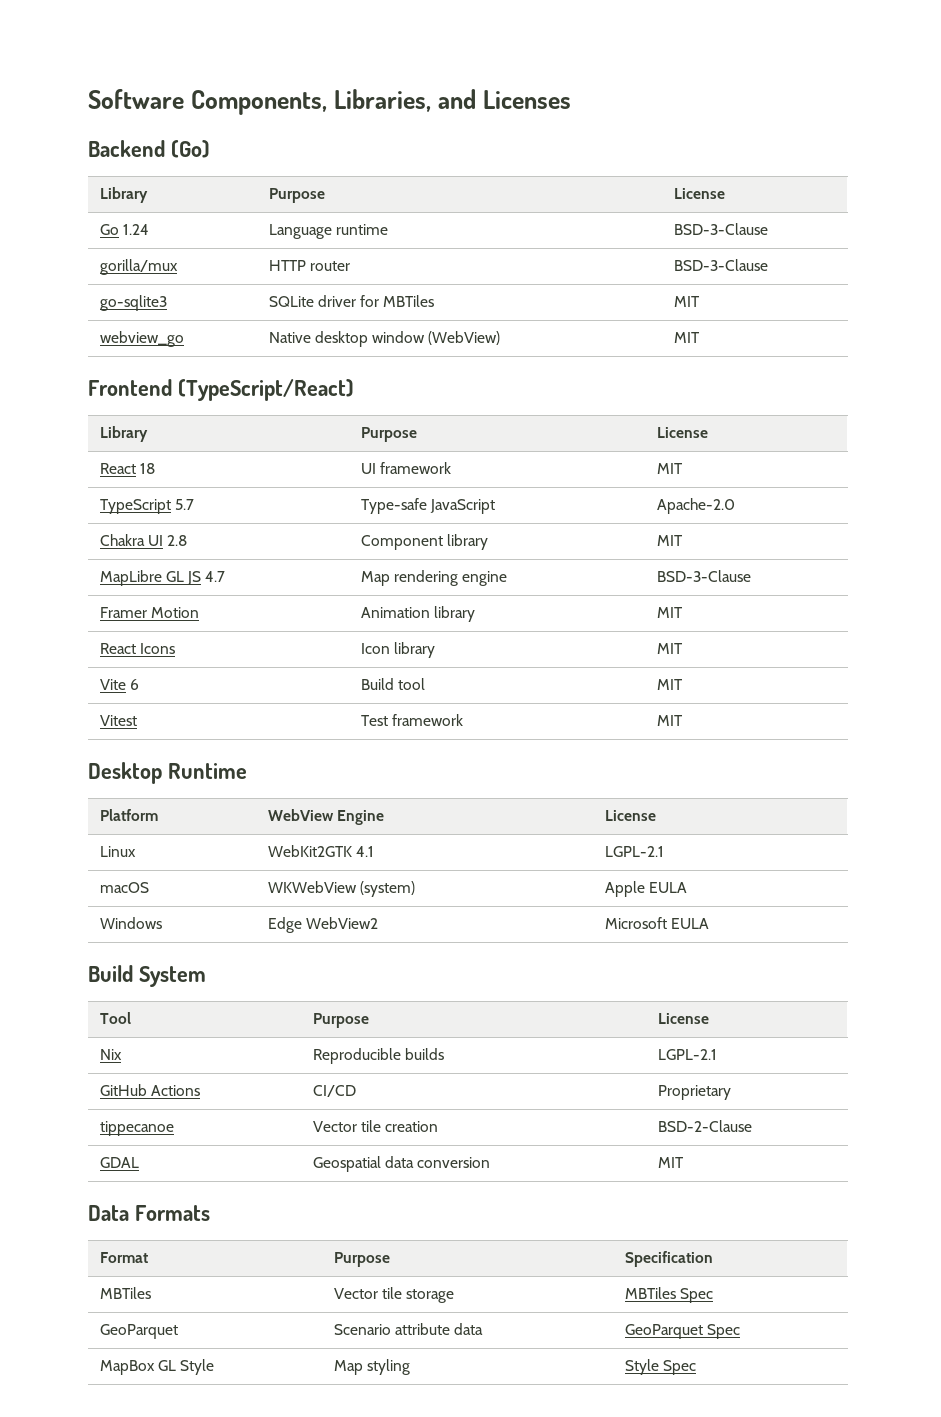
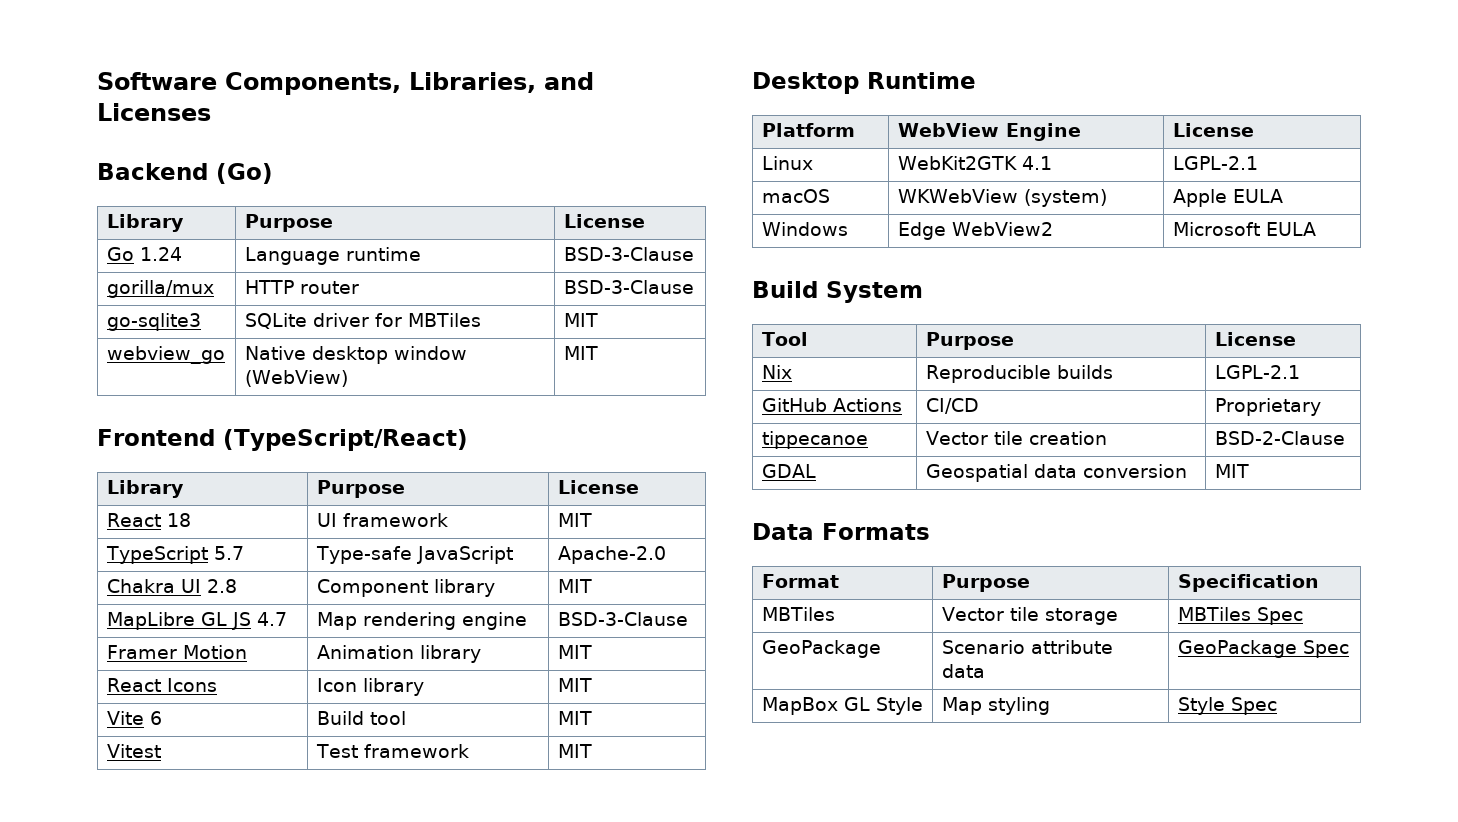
- GeoParquet | Scenario attribute data | GeoParquet Spec
+ GeoPackage | Scenario attribute data | GeoPackage Spec

